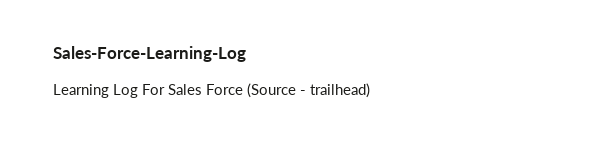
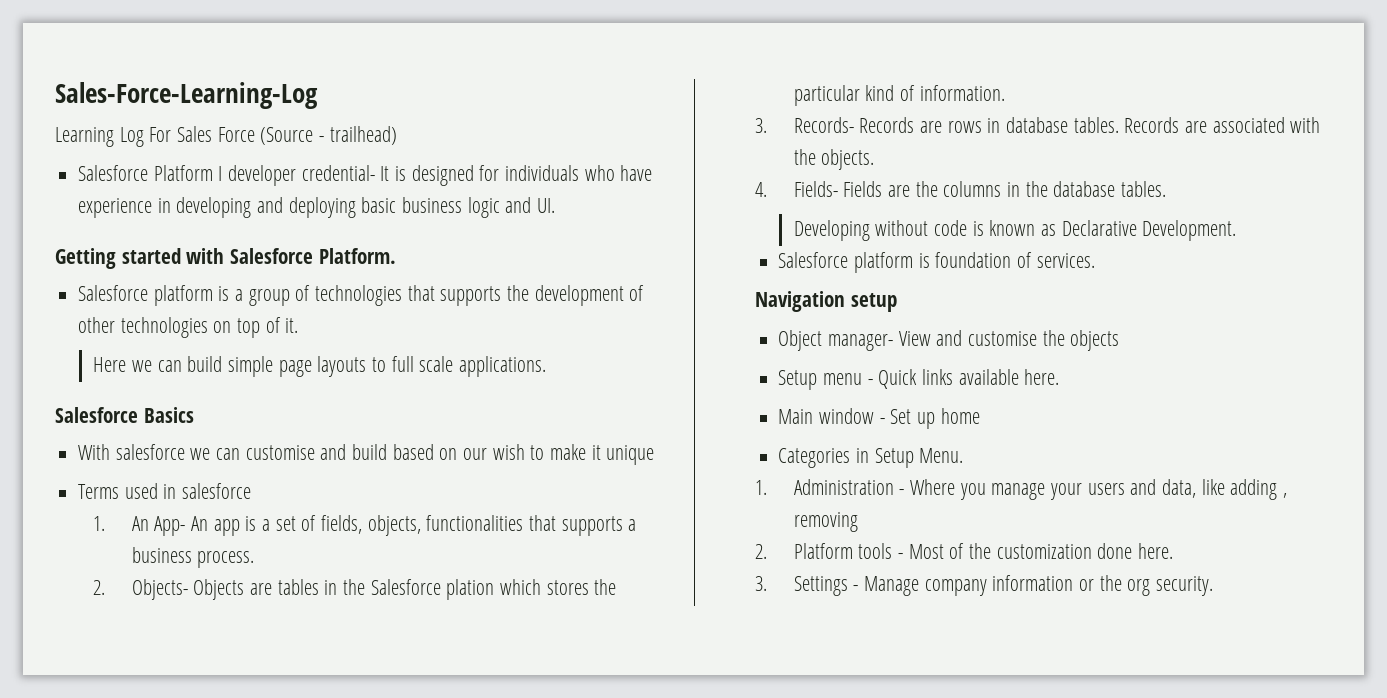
+ Salesforce Platform I developer credential- It is designed for individuals who have experience in developing and deploying basic business logic and UI.
+ Getting started with Salesforce Platform.
+ Salesforce platform is a group of technologies that supports the development of other technologies on top of it.
+ Here we can build simple page layouts to full scale applications.
+ Salesforce Basics
+ With salesforce we can customise and build based on our wish to make it unique
+ Terms used in salesforce
+ 1. An App- An app is a set of fields, objects, functionalities that supports a business process.
+ 2. Objects- Objects are tables in the Salesforce plation which stores the particular kind of information.
+ 3. Records- Records are rows in database tables. Records are associated with the objects.
+ 4. Fields- Fields are the columns in the database tables.
+ Developing without code is known as Declarative Development.
+ Salesforce platform is foundation of services.
+ Navigation setup
+ Object manager- View and customise the objects
+ Setup menu - Quick links available here.
+ Main window - Set up home
+ Categories in Setup Menu.
+ 1. Administration - Where you manage your users and data, like adding , removing
+ 2. Platform tools - Most of the customization done here.
+ 3. Settings - Manage company information or the org security.

